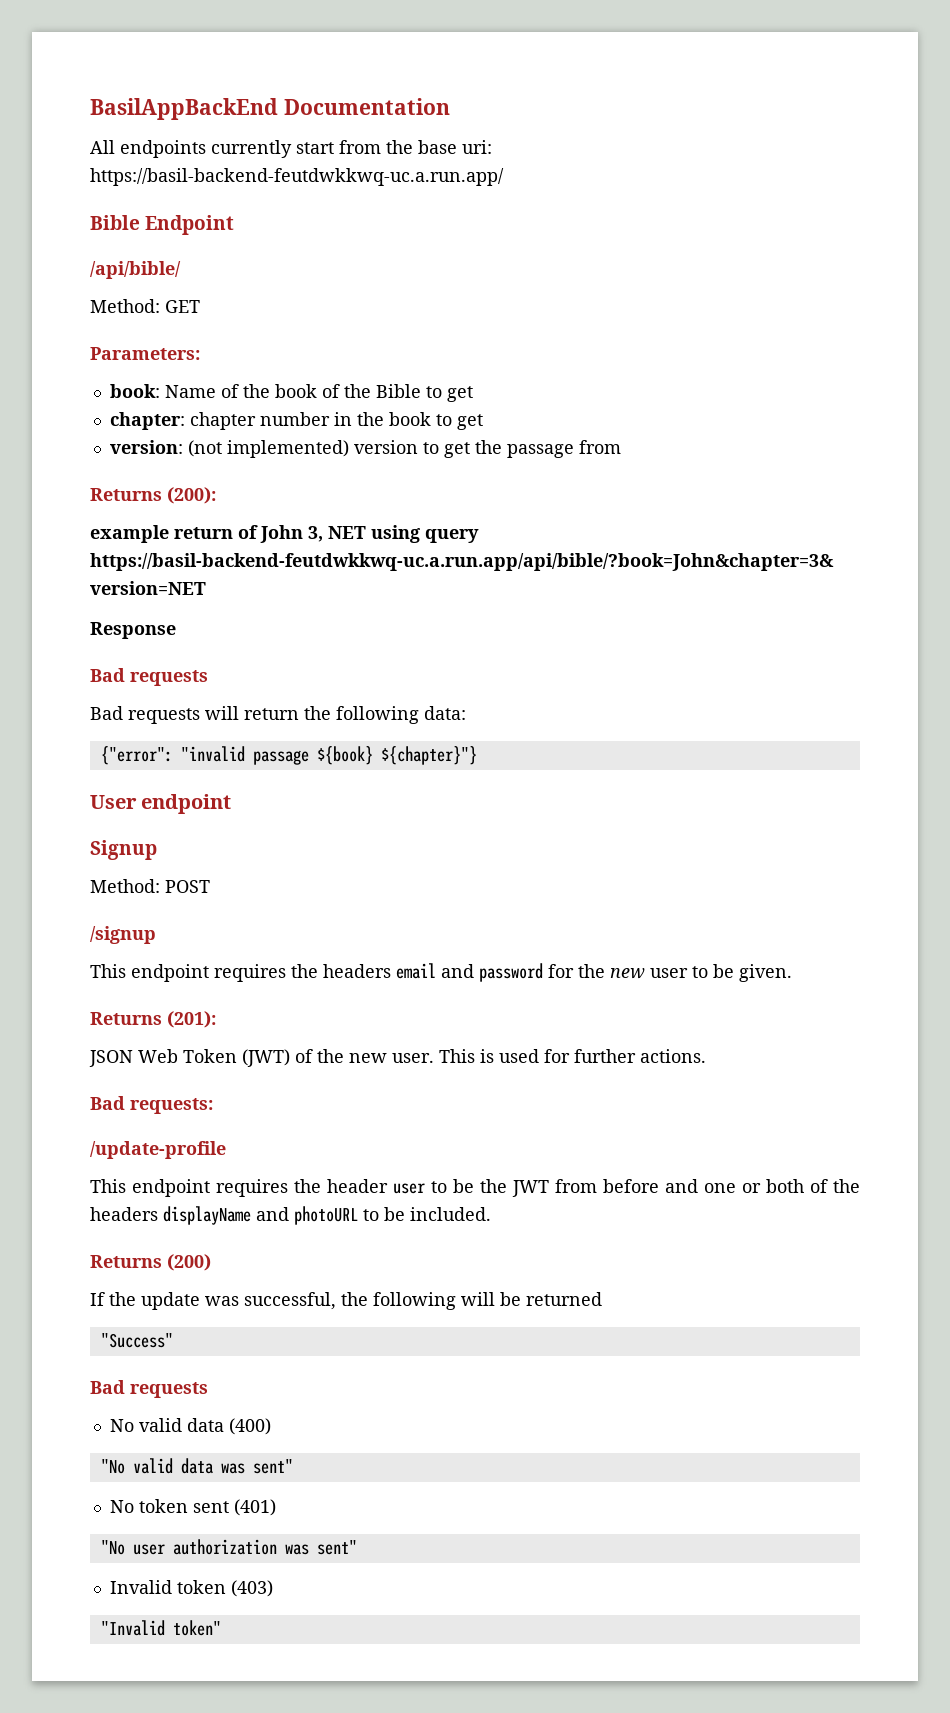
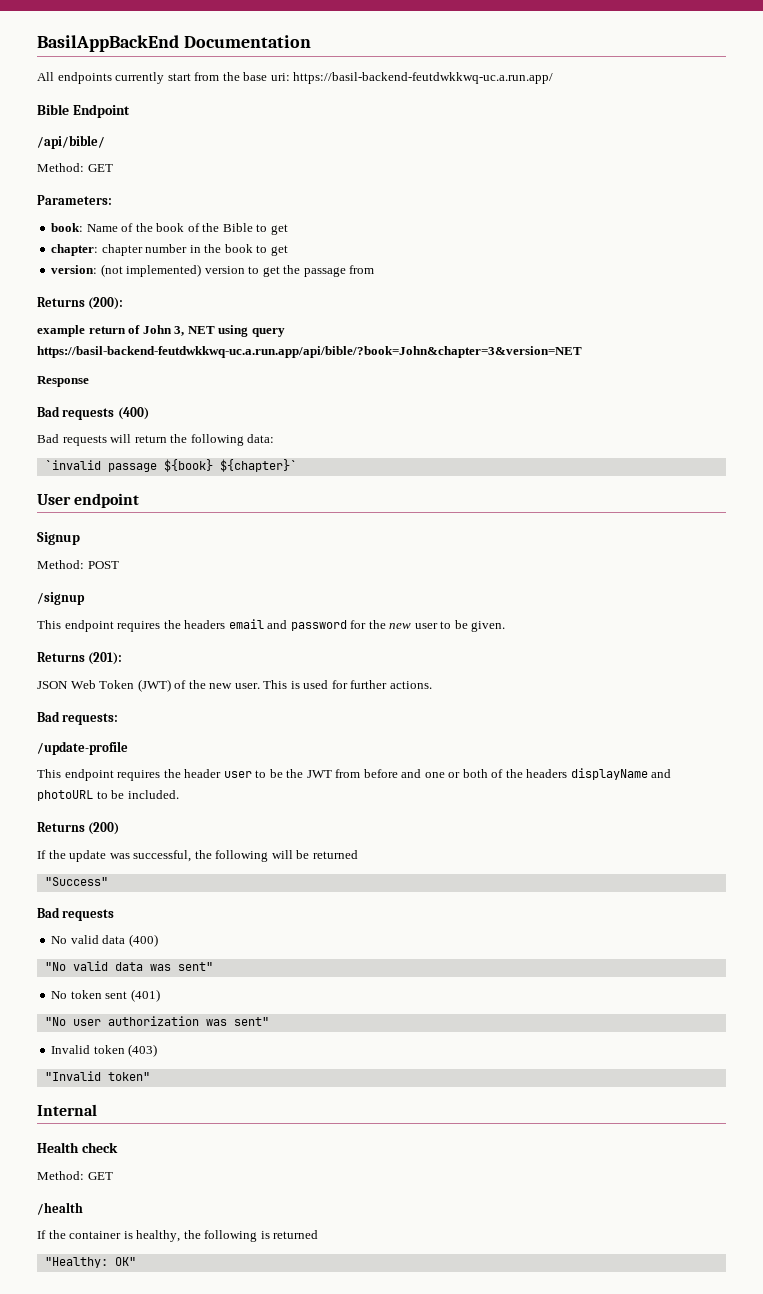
  Response
- Bad requests
+ Bad requests (400)
- {"error": "invalid passage ${book} ${chapter}"}
+ `invalid passage ${book} ${chapter}`
+ Internal
+ Health check
+ Method: GET
+ /health
+ If the container is healthy, the following is returned
+ "Healthy: OK"

